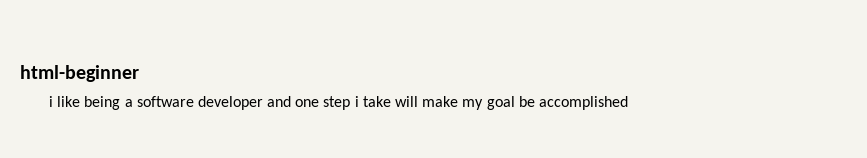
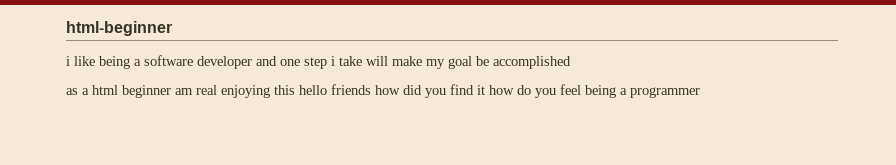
+ as a html beginner am real enjoying this hello friends how did you find it how do you feel being a programmer

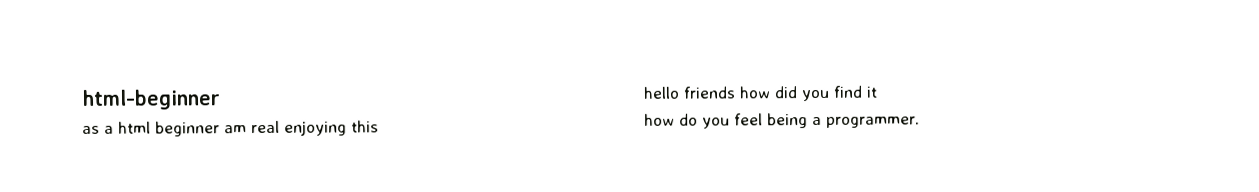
- i like being a software developer and one step i take will make my goal be accomplished
- as a html beginner am real enjoying this hello friends how did you find it how do you feel being a programmer
+ as a html beginner am real enjoying this
+ hello friends how did you find it
+ how do you feel being a programmer.

